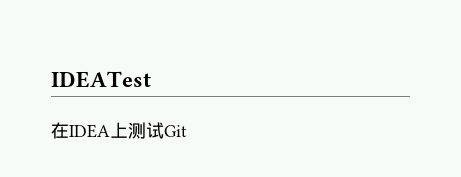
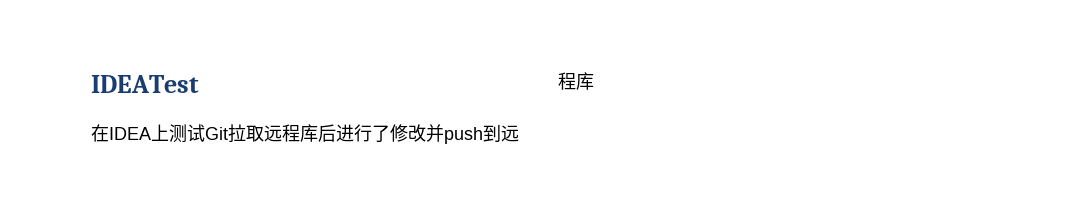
- 在IDEA上测试Git
+ 在IDEA上测试Git拉取远程库后进行了修改并push到远程库

